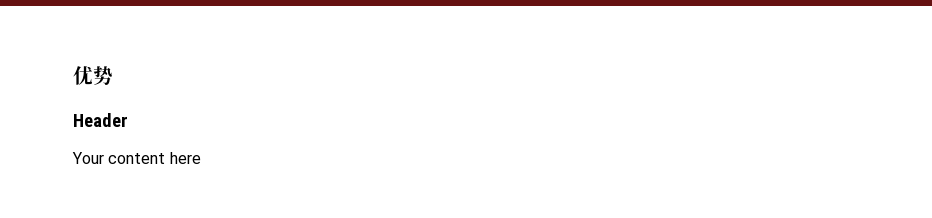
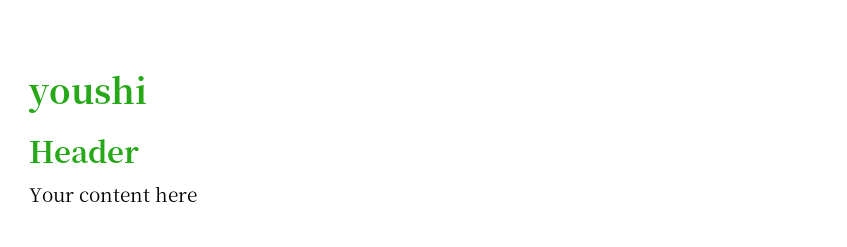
- 优势
+ youshi

